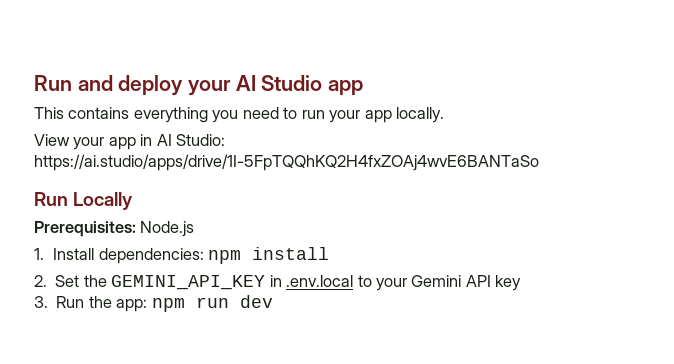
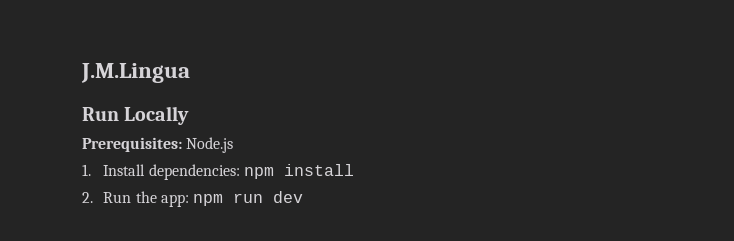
- Run and deploy your AI Studio app
- This contains everything you need to run your app locally.
- View your app in AI Studio: https://ai.studio/apps/drive/1I-5FpTQQhKQ2H4fxZOAj4wvE6BANTaSo
+ J.M.Lingua
- 2. Set the GEMINI_API_KEY in .env.local to your Gemini API key
- 3. Run the app: npm run dev
+ 2. Run the app: npm run dev

